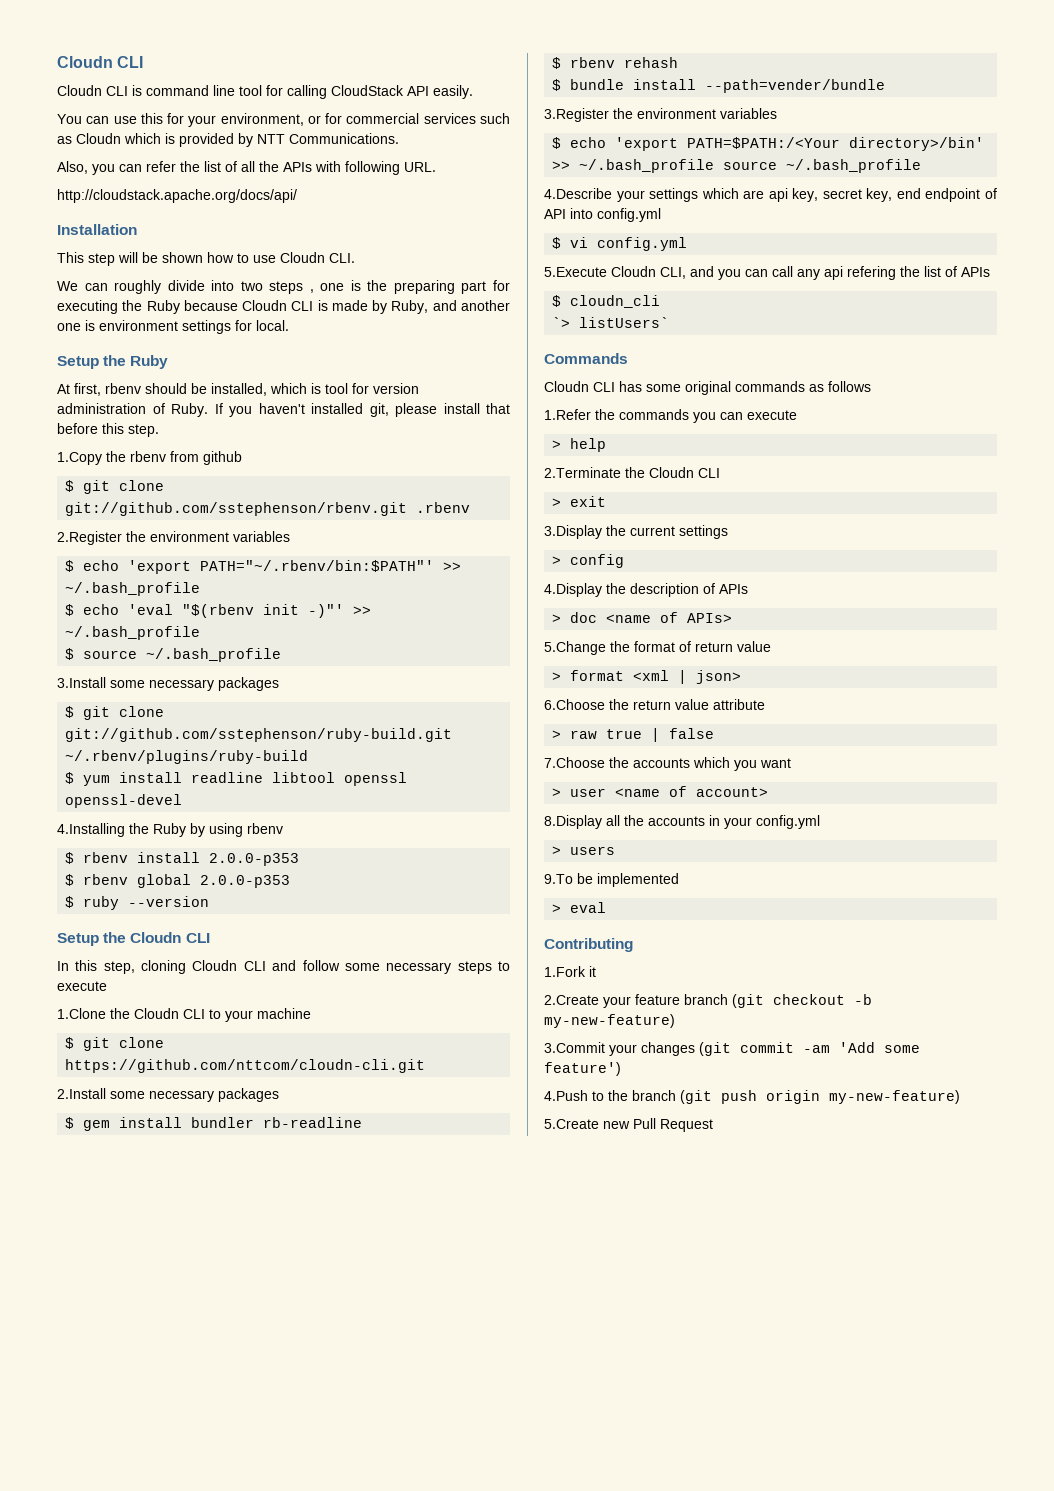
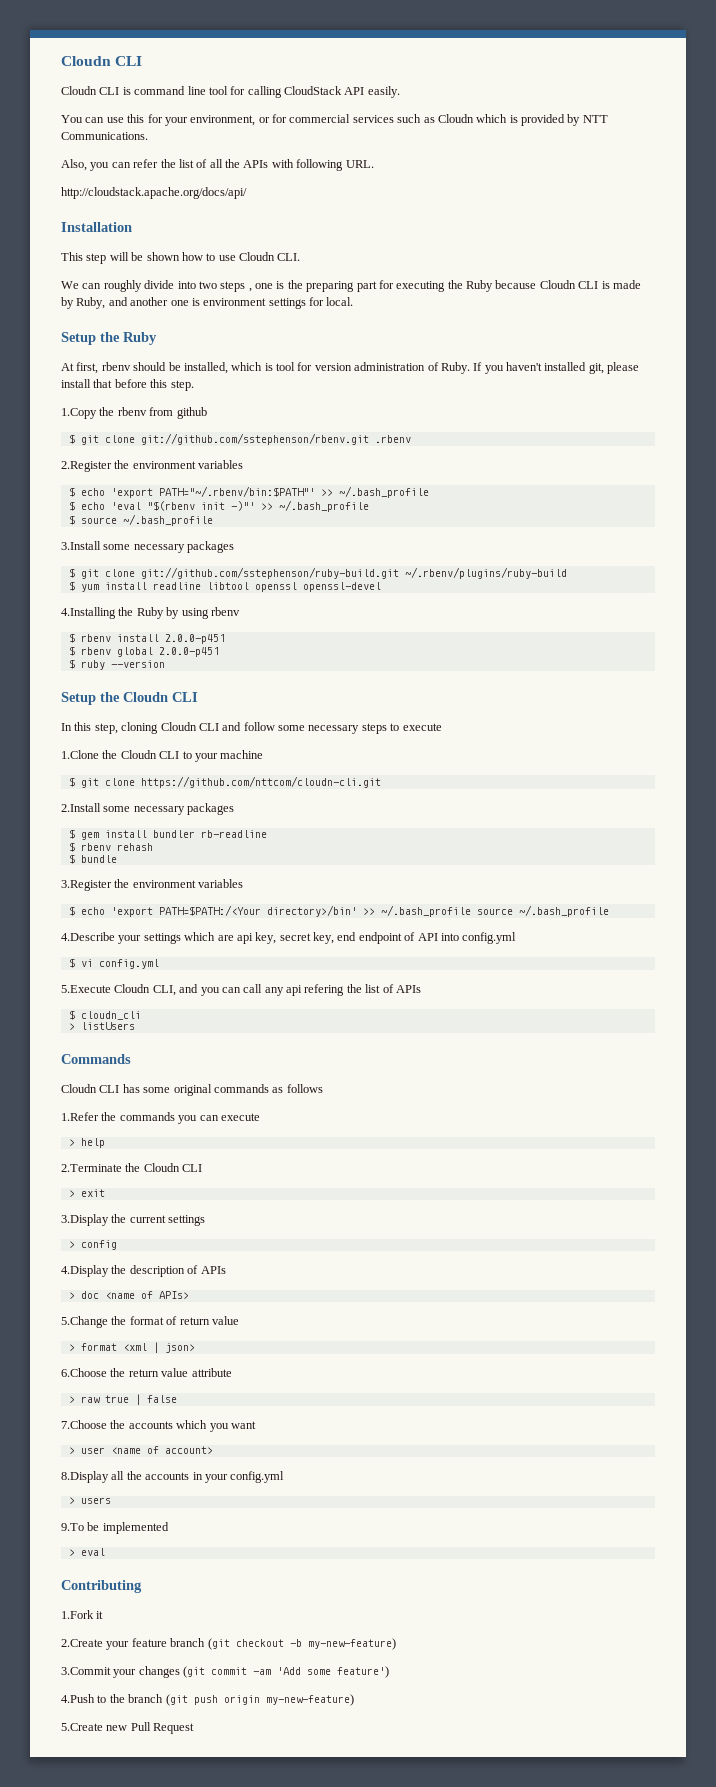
- $ rbenv install 2.0.0-p353
+ $ rbenv install 2.0.0-p451
- $ rbenv global 2.0.0-p353
+ $ rbenv global 2.0.0-p451
- $ bundle install --path=vender/bundle
+ $ bundle
- `> listUsers`
+ > listUsers

